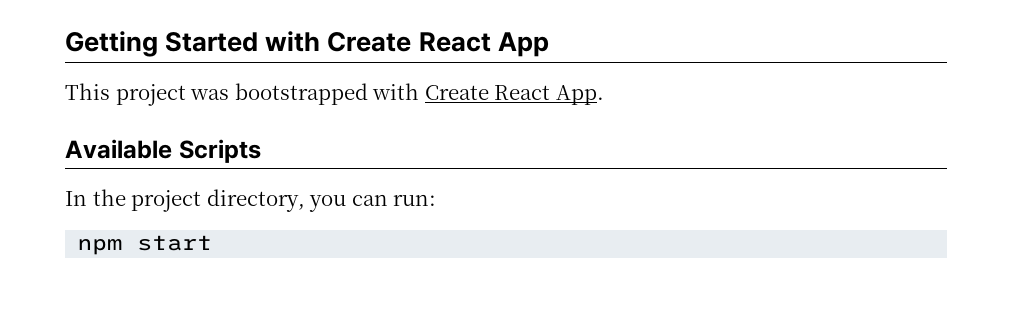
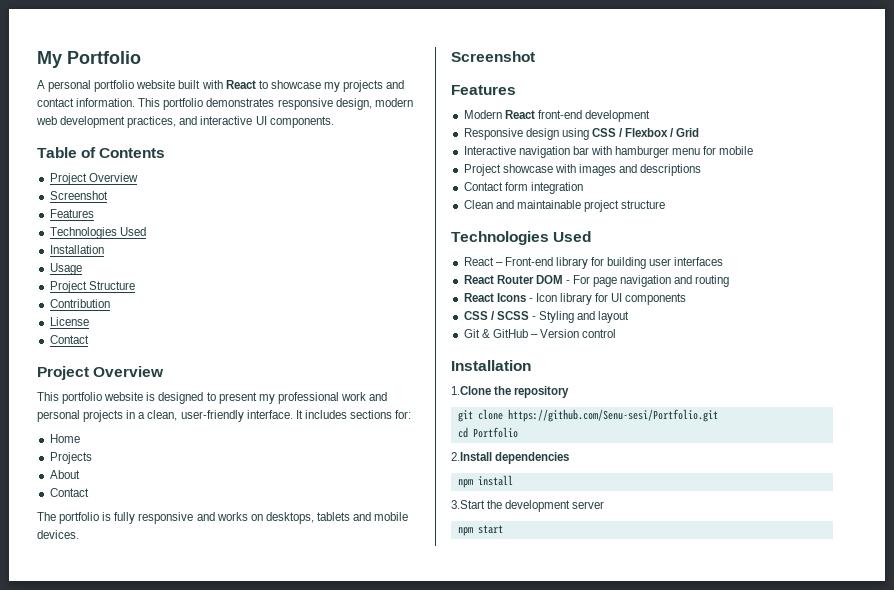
- Getting Started with Create React App
- This project was bootstrapped with Create React App.
- Available Scripts
- In the project directory, you can run:
+ My Portfolio
+ A personal portfolio website built with React to showcase my projects and contact information. This portfolio demonstrates responsive design, modern web development practices, and interactive UI components.
+ Table of Contents
+ Project Overview
+ Screenshot
+ Features
+ Technologies Used
+ Installation
+ Usage
+ Project Structure
+ Contribution
+ License
+ Contact
+ Project Overview
+ This portfolio website is designed to present my professional work and personal projects in a clean, user-friendly interface. It includes sections for:
+ Home
+ Projects
+ About
+ Contact
+ The portfolio is fully responsive and works on desktops, tablets and mobile devices.
+ Screenshot
+ Features
+ Modern React front-end development
+ Responsive design using CSS / Flexbox / Grid
+ Interactive navigation bar with hamburger menu for mobile
+ Project showcase with images and descriptions
+ Contact form integration
+ Clean and maintainable project structure
+ Technologies Used
+ React – Front-end library for building user interfaces
+ React Router DOM - For page navigation and routing
+ React Icons - Icon library for UI components
+ CSS / SCSS - Styling and layout
+ Git & GitHub – Version control
+ Installation
+ 1.Clone the repository
+ git clone https://github.com/Senu-sesi/Portfolio.git
+ cd Portfolio
+ 2.Install dependencies
+ npm install
+ 3.Start the development server

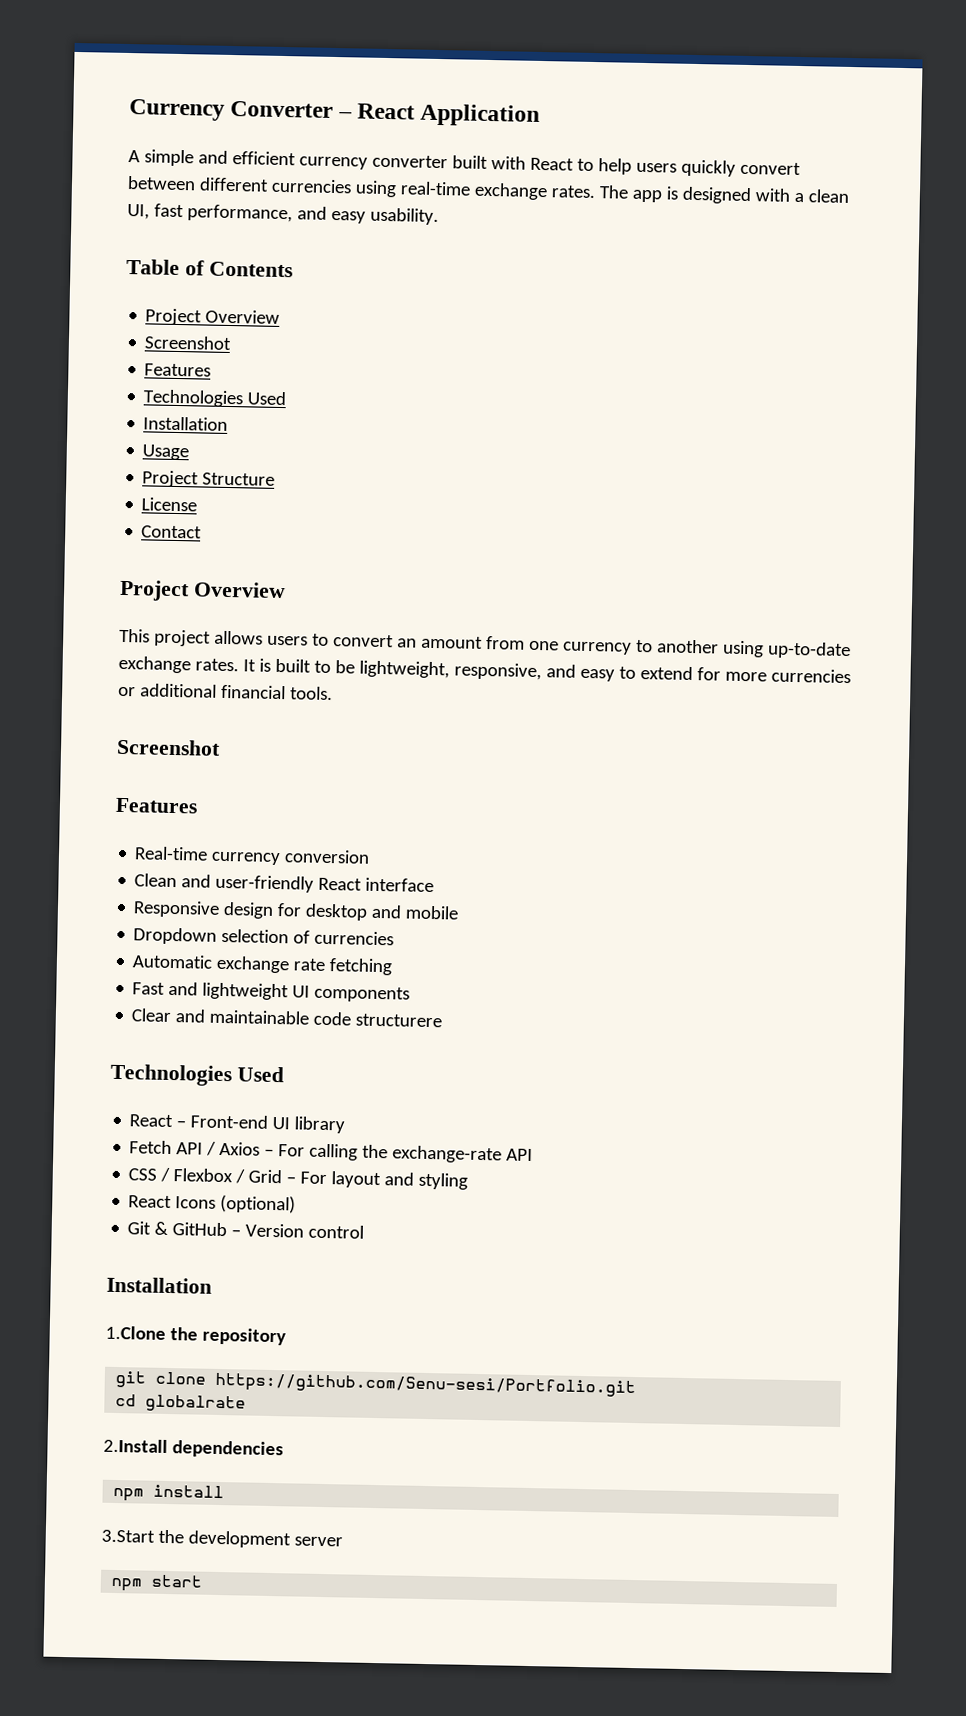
- My Portfolio
- A personal portfolio website built with React to showcase my projects and contact information. This portfolio demonstrates responsive design, modern web development practices, and interactive UI components.
+ Currency Converter – React Application
+ A simple and efficient currency converter built with React to help users quickly convert between different currencies using real-time exchange rates. The app is designed with a clean UI, fast performance, and easy usability.
- Contribution
- This portfolio website is designed to present my professional work and personal projects in a clean, user-friendly interface. It includes sections for:
- Home
- Projects
- About
- Contact
- The portfolio is fully responsive and works on desktops, tablets and mobile devices.
+ This project allows users to convert an amount from one currency to another using up-to-date exchange rates. It is built to be lightweight, responsive, and easy to extend for more currencies or additional financial tools.
  Screenshot
  Features
- Modern React front-end development
- Responsive design using CSS / Flexbox / Grid
- Interactive navigation bar with hamburger menu for mobile
- Project showcase with images and descriptions
- Contact form integration
- Clean and maintainable project structure
+ Real-time currency conversion
+ Clean and user-friendly React interface
+ Responsive design for desktop and mobile
+ Dropdown selection of currencies
+ Automatic exchange rate fetching
+ Fast and lightweight UI components
+ Clear and maintainable code structurere
- React – Front-end library for building user interfaces
- React Router DOM - For page navigation and routing
- React Icons - Icon library for UI components
- CSS / SCSS - Styling and layout
+ React – Front-end UI library
+ Fetch API / Axios – For calling the exchange-rate API
+ CSS / Flexbox / Grid – For layout and styling
+ React Icons (optional)
- cd Portfolio
+ cd globalrate

